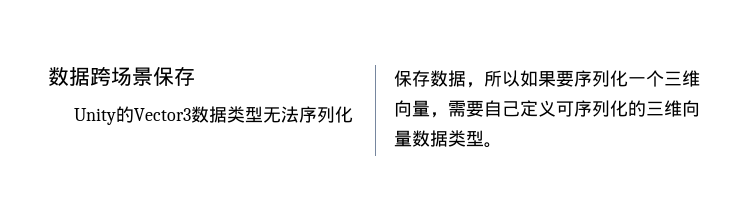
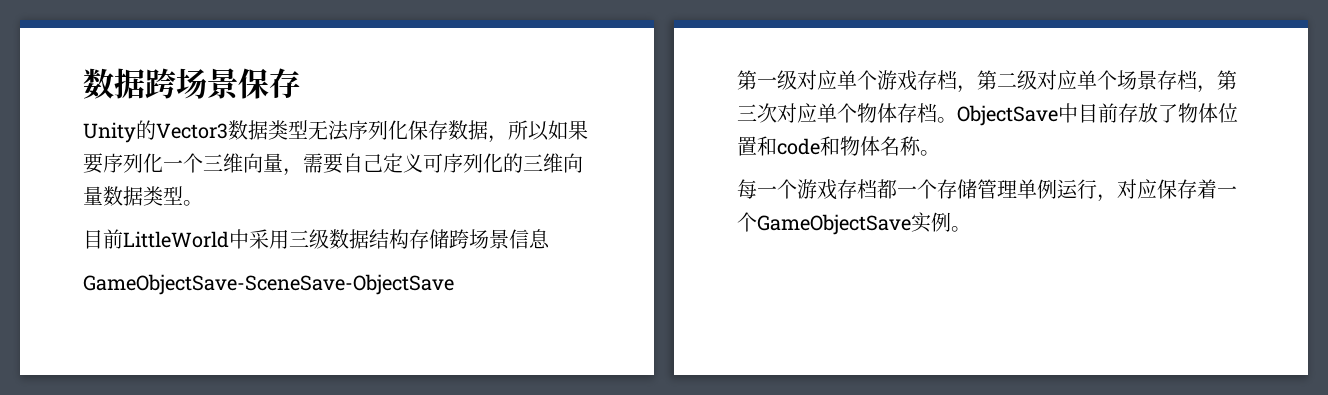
+ 目前LittleWorld中采用三级数据结构存储跨场景信息
+ GameObjectSave-SceneSave-ObjectSave
+ 第一级对应单个游戏存档，第二级对应单个场景存档，第三次对应单个物体存档。ObjectSave中目前存放了物体位置和code和物体名称。
+ 每一个游戏存档都一个存储管理单例运行，对应保存着一个GameObjectSave实例。

